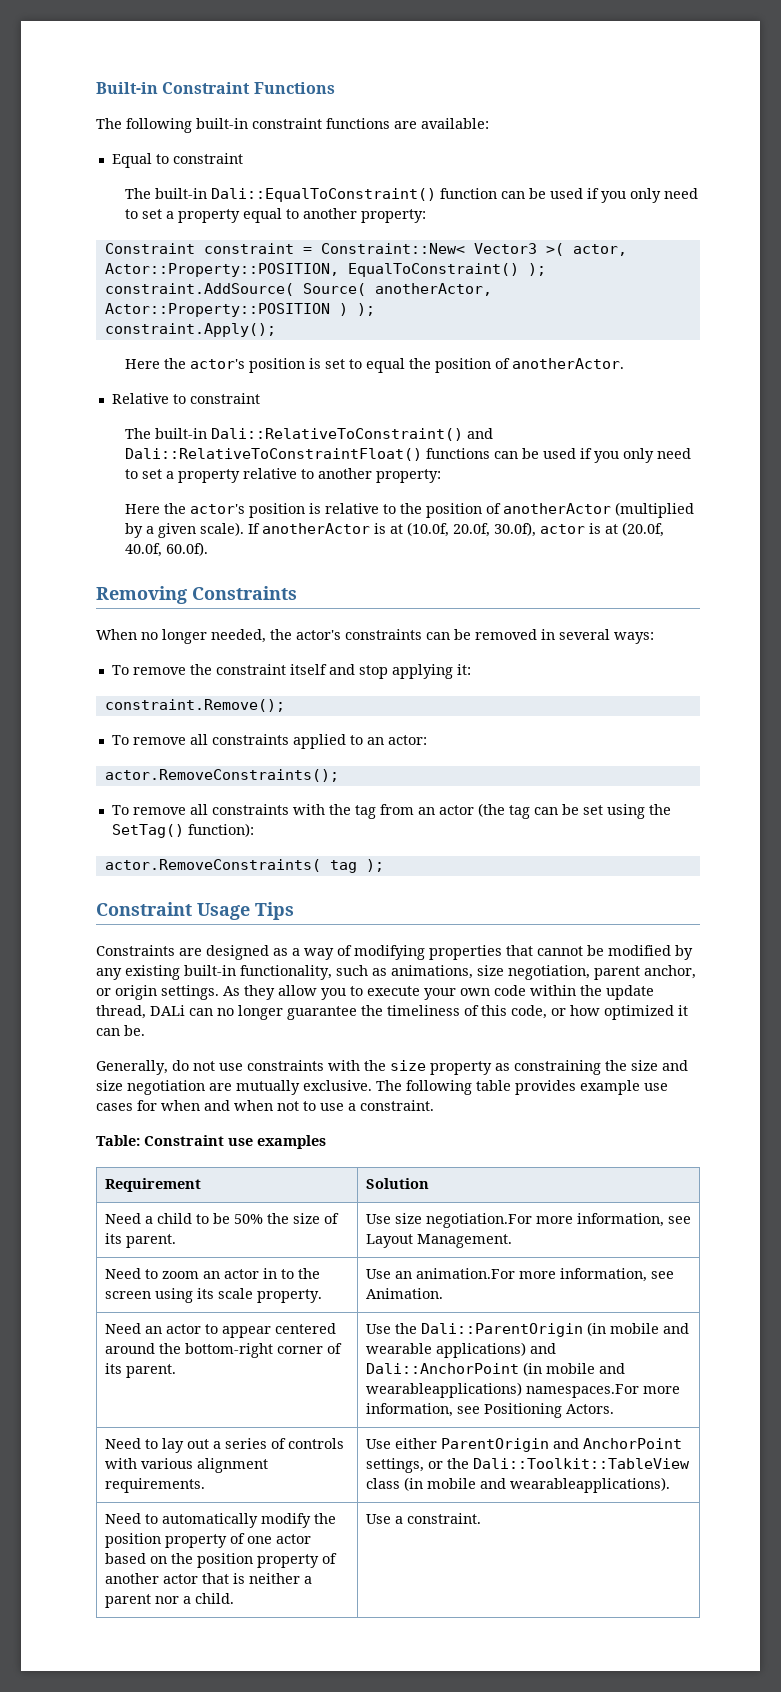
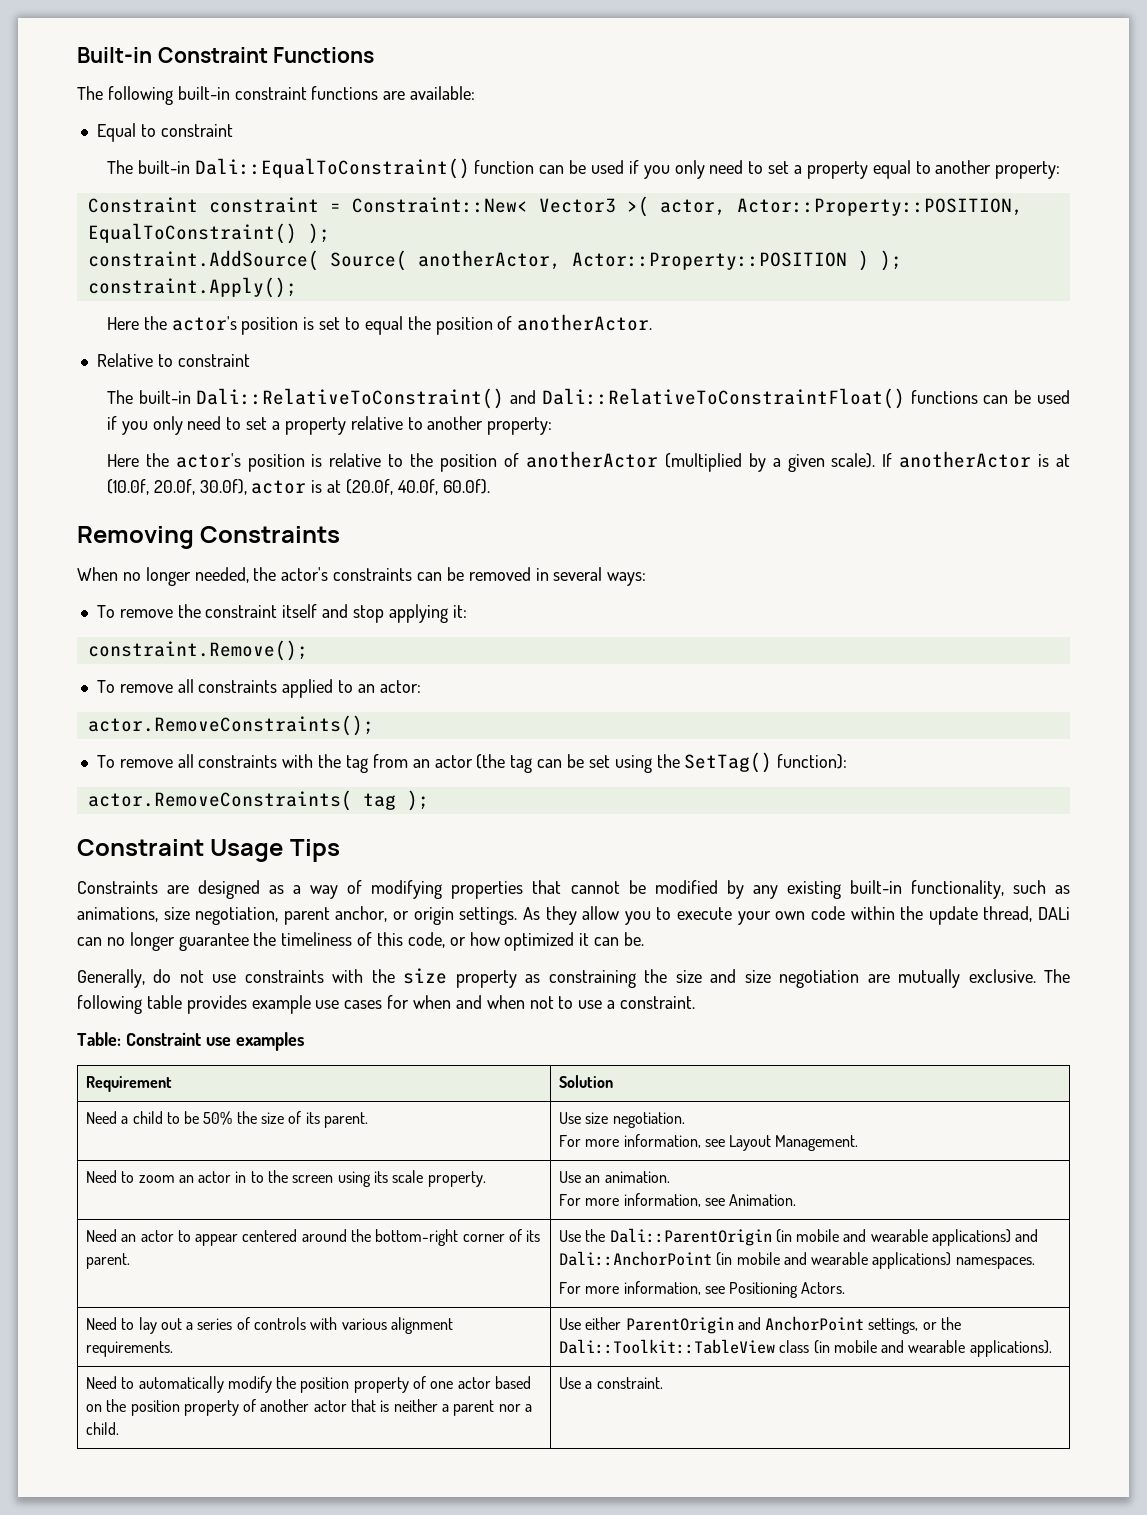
- Need a child to be 50% the size of its parent. | Use size negotiation.For more information, see Layout Management.
+ Need a child to be 50% the size of its parent. | Use size negotiation.
+ For more information, see Layout Management.
- Need to zoom an actor in to the screen using its scale property. | Use an animation.For more information, see Animation.
+ Need to zoom an actor in to the screen using its scale property. | Use an animation.
+ For more information, see Animation.
- Need an actor to appear centered around the bottom-right corner of its parent. | Use the Dali::ParentOrigin (in mobile and wearable applications) and Dali::AnchorPoint (in mobile and wearableapplications) namespaces.For more information, see Positioning Actors.
+ Need an actor to appear centered around the bottom-right corner of its parent. | Use the Dali::ParentOrigin (in mobile and wearable applications) and Dali::AnchorPoint (in mobile and wearable applications) namespaces.
+ For more information, see Positioning Actors.
- Need to lay out a series of controls with various alignment requirements. | Use either ParentOrigin and AnchorPoint settings, or the Dali::Toolkit::TableView class (in mobile and wearableapplications).
+ Need to lay out a series of controls with various alignment requirements. | Use either ParentOrigin and AnchorPoint settings, or the Dali::Toolkit::TableView class (in mobile and wearable applications).

